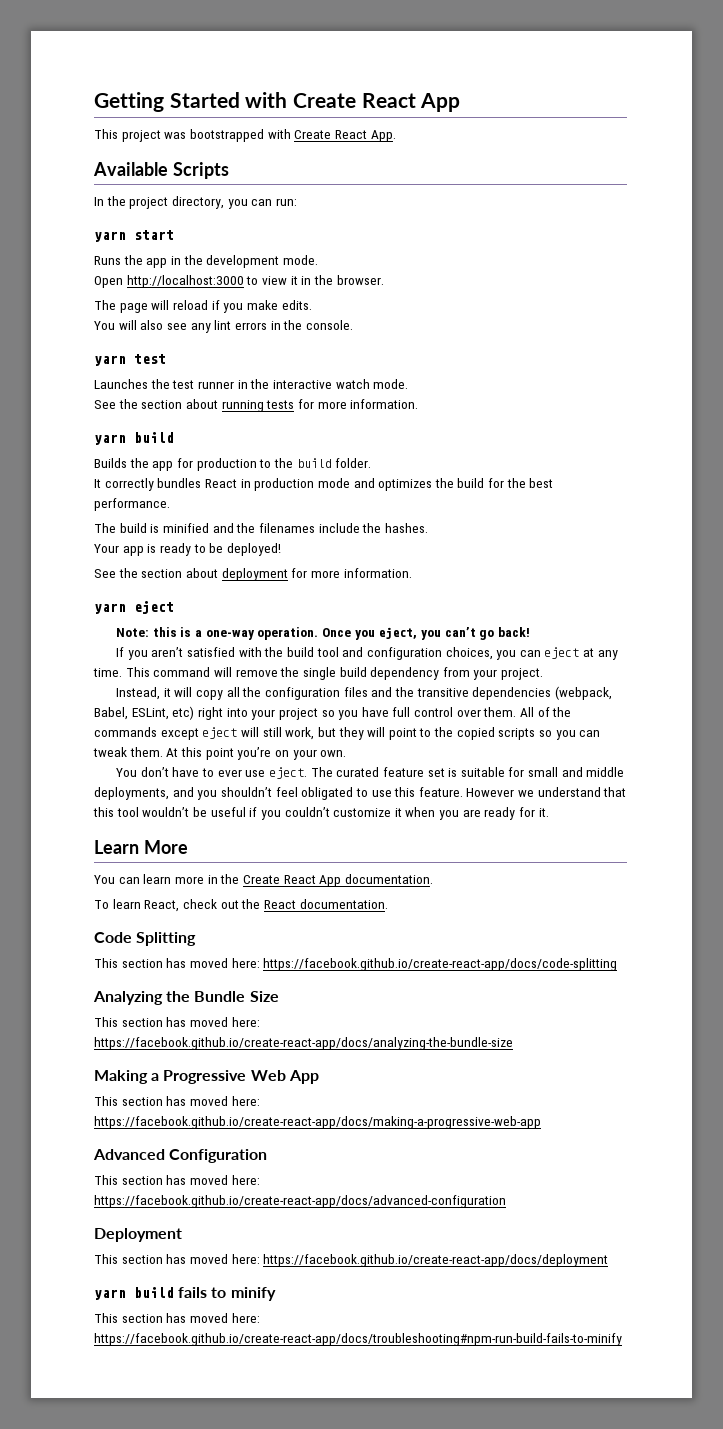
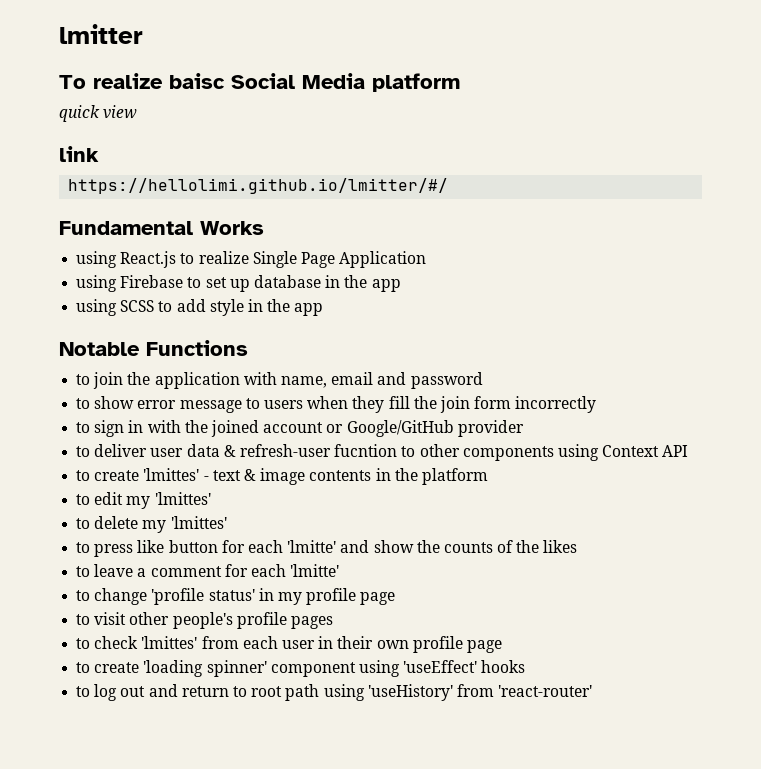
- Getting Started with Create React App
- This project was bootstrapped with Create React App.
- Available Scripts
- In the project directory, you can run:
- yarn start
- Runs the app in the development mode.
- Open http://localhost:3000 to view it in the browser.
- The page will reload if you make edits.
- You will also see any lint errors in the console.
- yarn test
- Launches the test runner in the interactive watch mode.
- See the section about running tests for more information.
- yarn build
- Builds the app for production to the build folder.
- It correctly bundles React in production mode and optimizes the build for the best performance.
- The build is minified and the filenames include the hashes.
- Your app is ready to be deployed!
- See the section about deployment for more information.
- yarn eject
- Note: this is a one-way operation. Once you eject, you can’t go back!
- If you aren’t satisfied with the build tool and configuration choices, you can eject at any time. This command will remove the single build dependency from your project.
- Instead, it will copy all the configuration files and the transitive dependencies (webpack, Babel, ESLint, etc) right into your project so you have full control over them. All of the commands except eject will still work, but they will point to the copied scripts so you can tweak them. At this point you’re on your own.
- You don’t have to ever use eject. The curated feature set is suitable for small and middle deployments, and you shouldn’t feel obligated to use this feature. However we understand that this tool wouldn’t be useful if you couldn’t customize it when you are ready for it.
- Learn More
- You can learn more in the Create React App documentation.
- To learn React, check out the React documentation.
- Code Splitting
- This section has moved here: https://facebook.github.io/create-react-app/docs/code-splitting
- Analyzing the Bundle Size
- This section has moved here: https://facebook.github.io/create-react-app/docs/analyzing-the-bundle-size
- Making a Progressive Web App
- This section has moved here: https://facebook.github.io/create-react-app/docs/making-a-progressive-web-app
- Advanced Configuration
- This section has moved here: https://facebook.github.io/create-react-app/docs/advanced-configuration
- Deployment
- This section has moved here: https://facebook.github.io/create-react-app/docs/deployment
- yarn build fails to minify
- This section has moved here: https://facebook.github.io/create-react-app/docs/troubleshooting#npm-run-build-fails-to-minify
+ lmitter
+ To realize baisc Social Media platform
+ quick view
+ link
+ https://hellolimi.github.io/lmitter/#/
+ Fundamental Works
+ using React.js to realize Single Page Application
+ using Firebase to set up database in the app
+ using SCSS to add style in the app
+ Notable Functions
+ to join the application with name, email and password
+ to show error message to users when they fill the join form incorrectly
+ to sign in with the joined account or Google/GitHub provider
+ to deliver user data & refresh-user fucntion to other components using Context API
+ to create 'lmittes' - text & image contents in the platform
+ to edit my 'lmittes'
+ to delete my 'lmittes'
+ to press like button for each 'lmitte' and show the counts of the likes
+ to leave a comment for each 'lmitte'
+ to change 'profile status' in my profile page
+ to visit other people's profile pages
+ to check 'lmittes' from each user in their own profile page
+ to create 'loading spinner' component using 'useEffect' hooks
+ to log out and return to root path using 'useHistory' from 'react-router'

